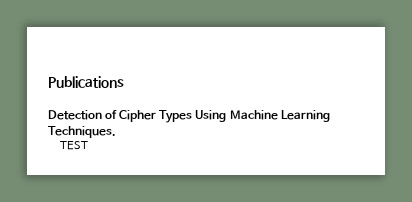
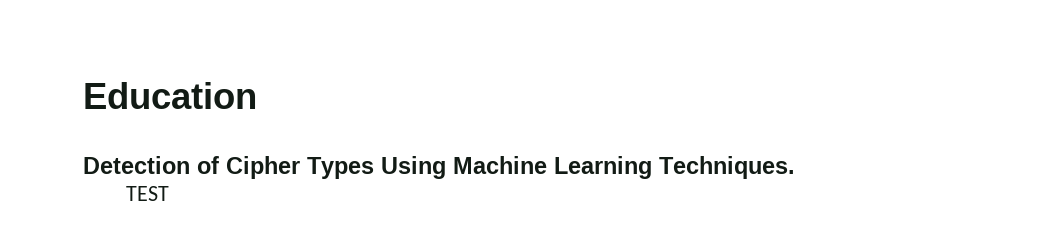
- Publications
+ Education

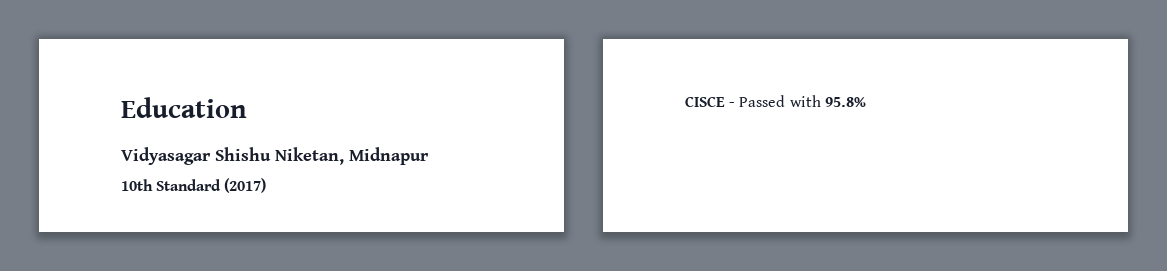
- Detection of Cipher Types Using Machine Learning Techniques.
- TEST
+ Vidyasagar Shishu Niketan, Midnapur
+ 10th Standard (2017)
+ CISCE - Passed with 95.8%

